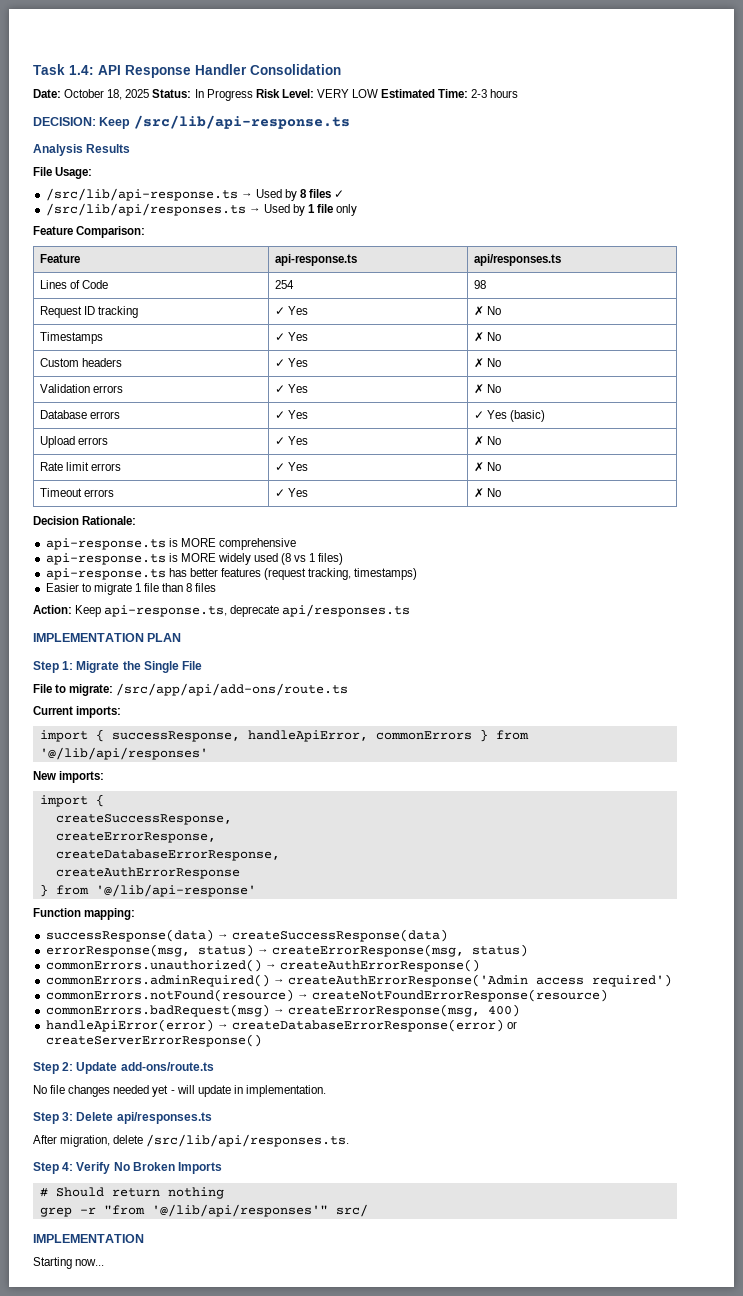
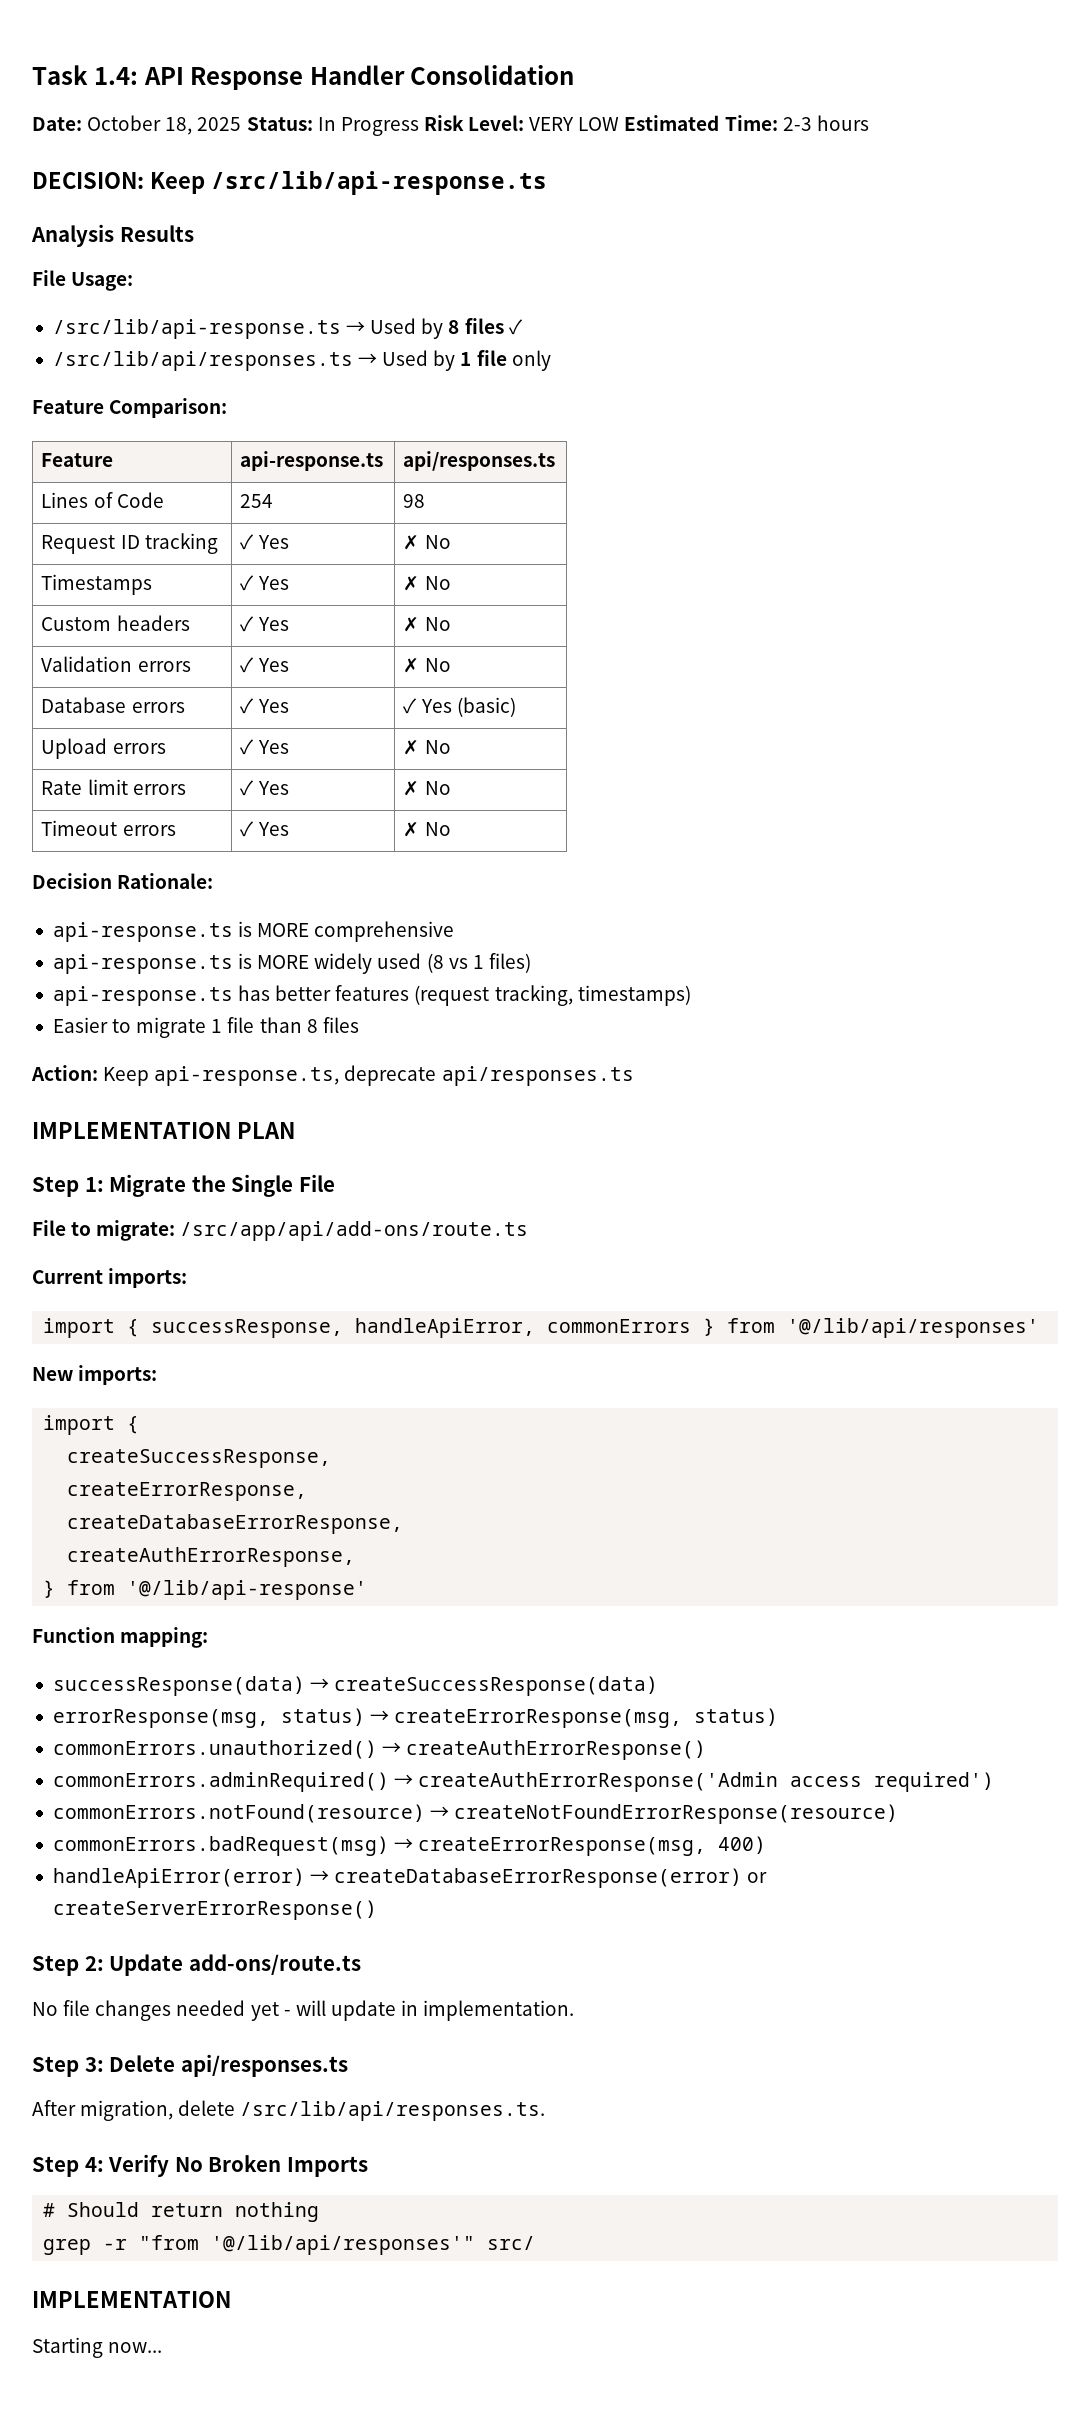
- createAuthErrorResponse
+ createAuthErrorResponse,

